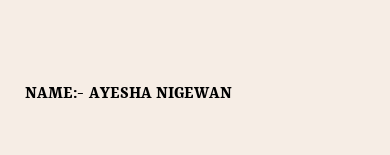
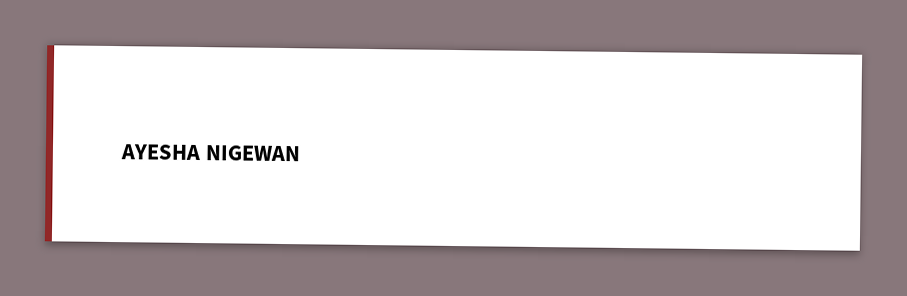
- NAME:- AYESHA NIGEWAN
+ AYESHA NIGEWAN

